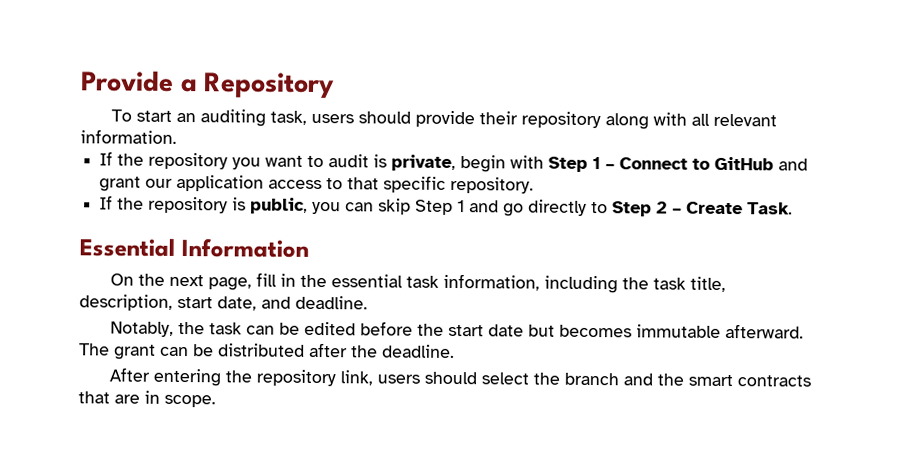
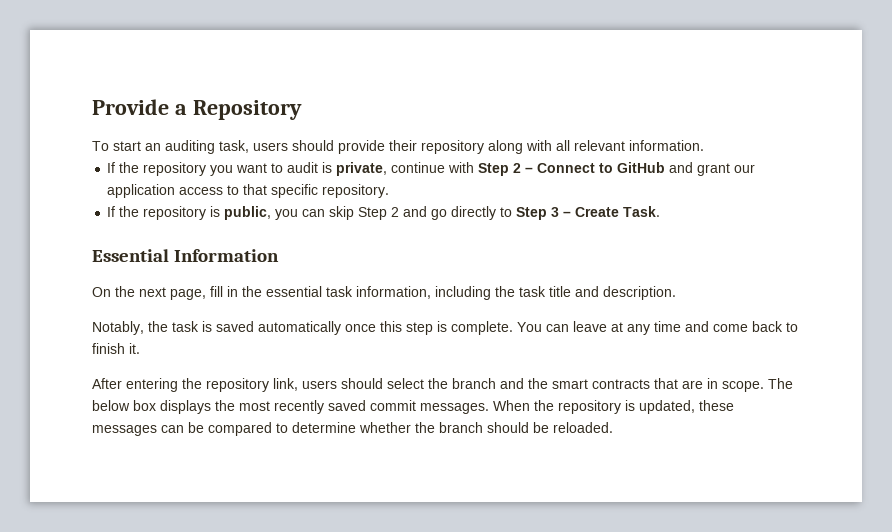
- If the repository you want to audit is private, begin with Step 1 – Connect to GitHub and grant our application access to that specific repository.
+ If the repository you want to audit is private, continue with Step 2 – Connect to GitHub and grant our application access to that specific repository.
- If the repository is public, you can skip Step 1 and go directly to Step 2 – Create Task.
+ If the repository is public, you can skip Step 2 and go directly to Step 3 – Create Task.
- On the next page, fill in the essential task information, including the task title, description, start date, and deadline.
- Notably, the task can be edited before the start date but becomes immutable afterward. The grant can be distributed after the deadline.
+ On the next page, fill in the essential task information, including the task title and description.
+ Notably, the task is saved automatically once this step is complete. You can leave at any time and come back to finish it.
+ The below box displays the most recently saved commit messages. When the repository is updated, these messages can be compared to determine whether the branch should be reloaded.

